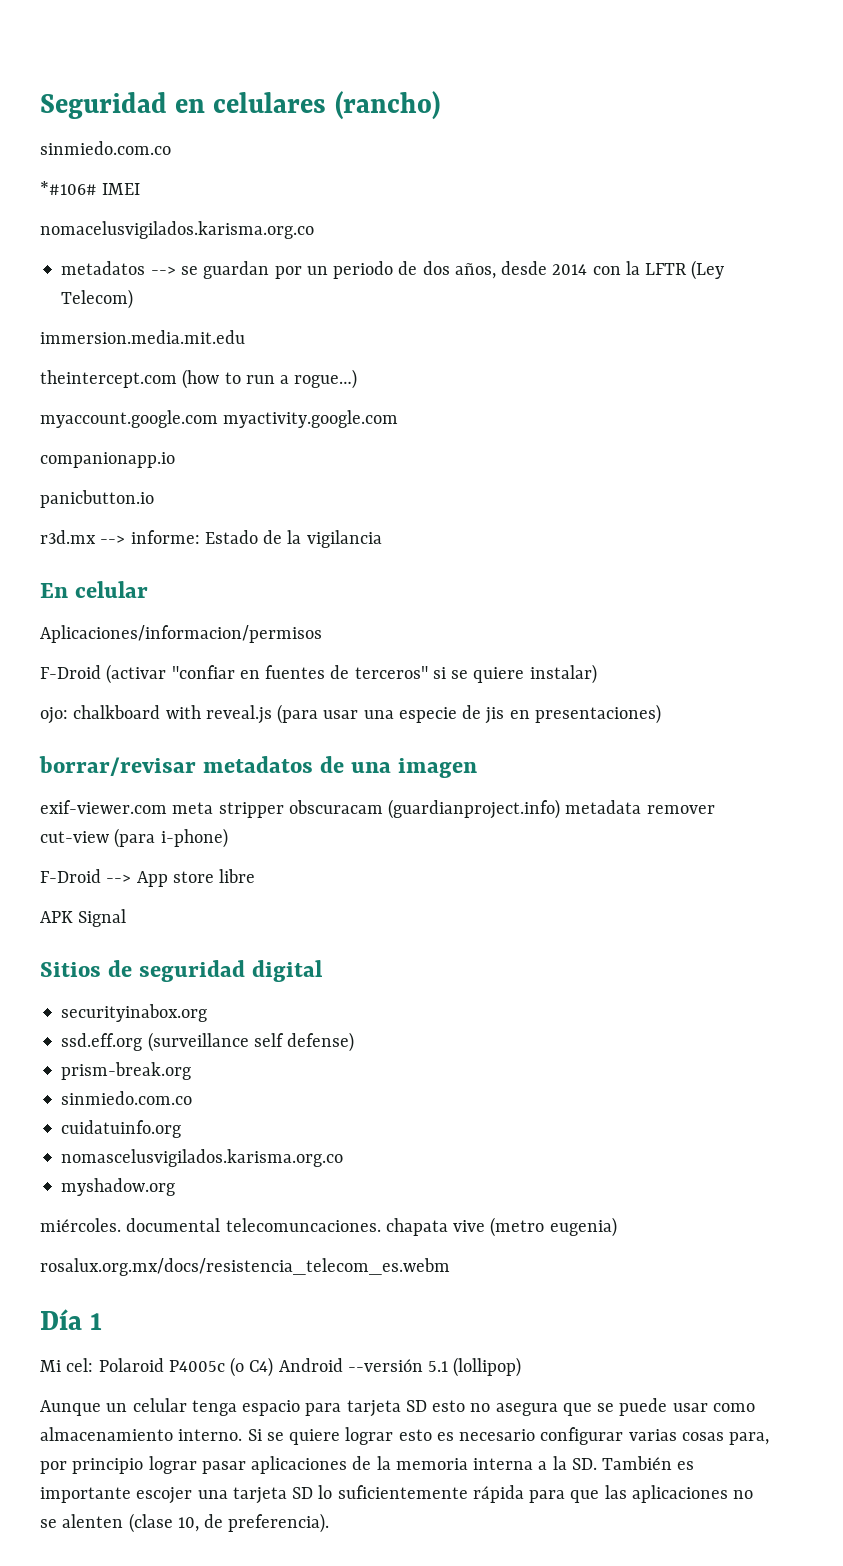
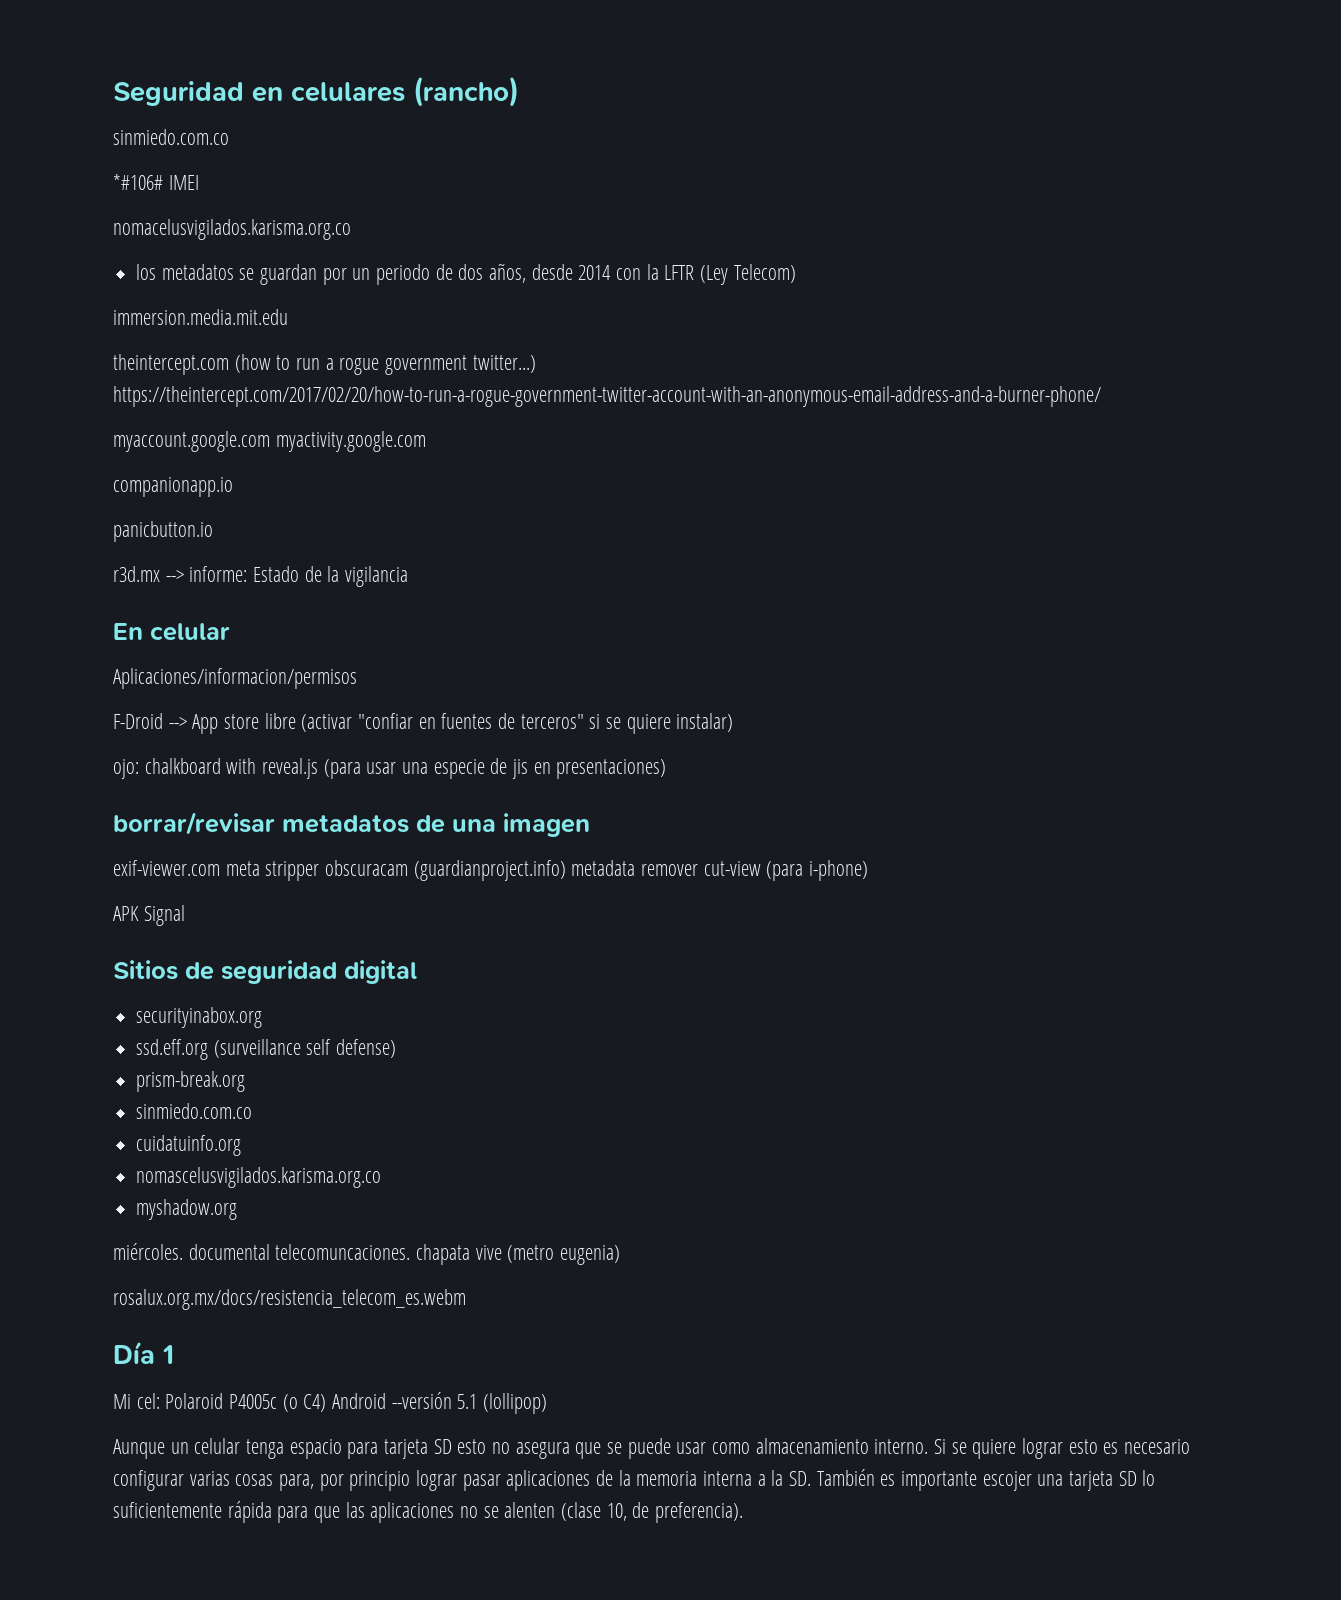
- metadatos --> se guardan por un periodo de dos años, desde 2014 con la LFTR (Ley Telecom)
+ los metadatos se guardan por un periodo de dos años, desde 2014 con la LFTR (Ley Telecom)
- theintercept.com (how to run a rogue…)
+ theintercept.com (how to run a rogue government twitter...) https://theintercept.com/2017/02/20/how-to-run-a-rogue-government-twitter-account-with-an-anonymous-email-address-and-a-burner-phone/
- F-Droid (activar "confiar en fuentes de terceros" si se quiere instalar)
+ F-Droid --> App store libre (activar "confiar en fuentes de terceros" si se quiere instalar)
- F-Droid --> App store libre

